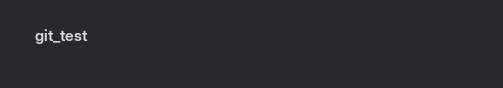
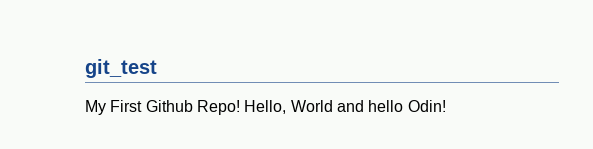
+ My First Github Repo! Hello, World and hello Odin!

